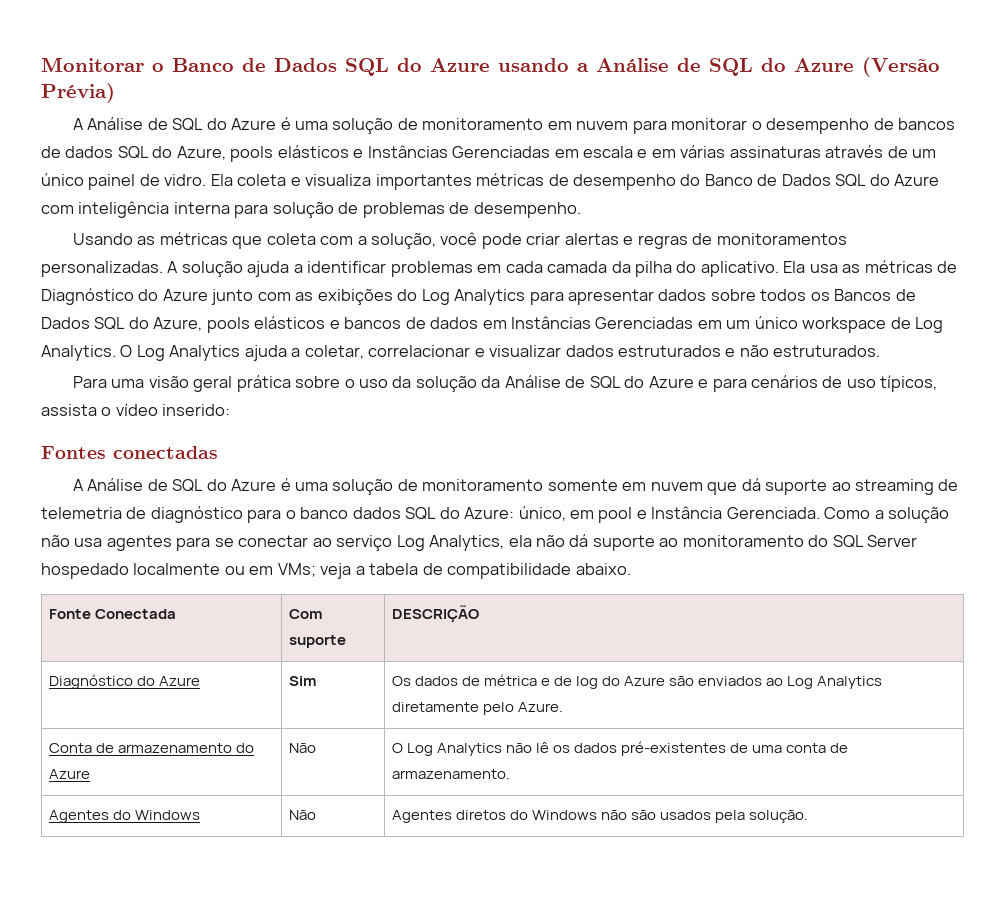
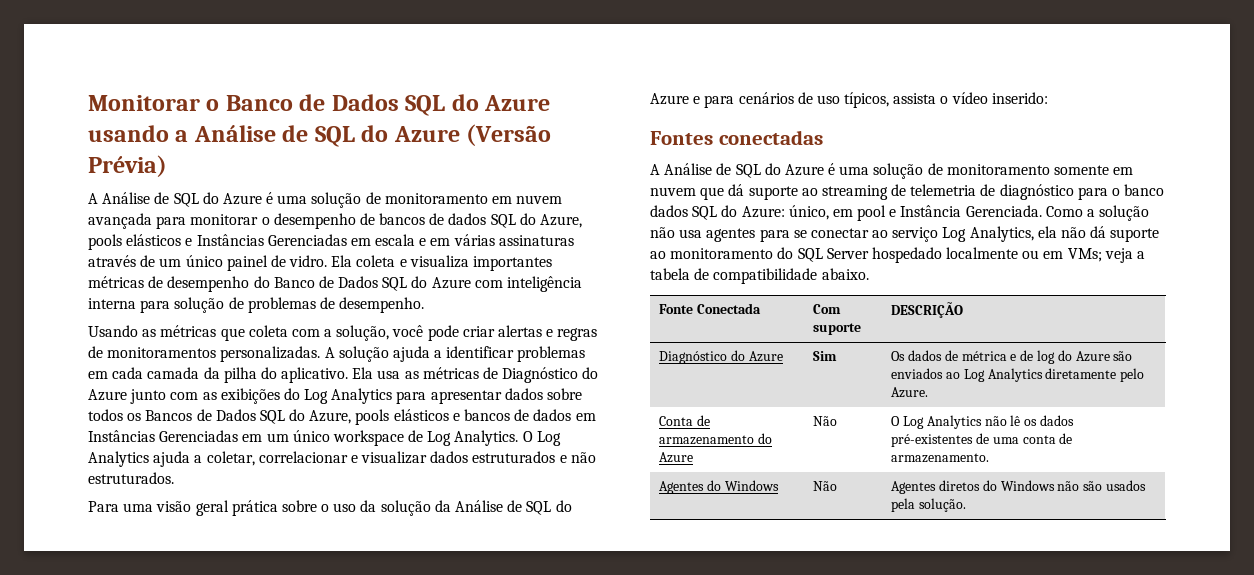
- A Análise de SQL do Azure é uma solução de monitoramento em nuvem para monitorar o desempenho de bancos de dados SQL do Azure, pools elásticos e Instâncias Gerenciadas em escala e em várias assinaturas através de um único painel de vidro.
+ A Análise de SQL do Azure é uma solução de monitoramento em nuvem avançada para monitorar o desempenho de bancos de dados SQL do Azure, pools elásticos e Instâncias Gerenciadas em escala e em várias assinaturas através de um único painel de vidro.

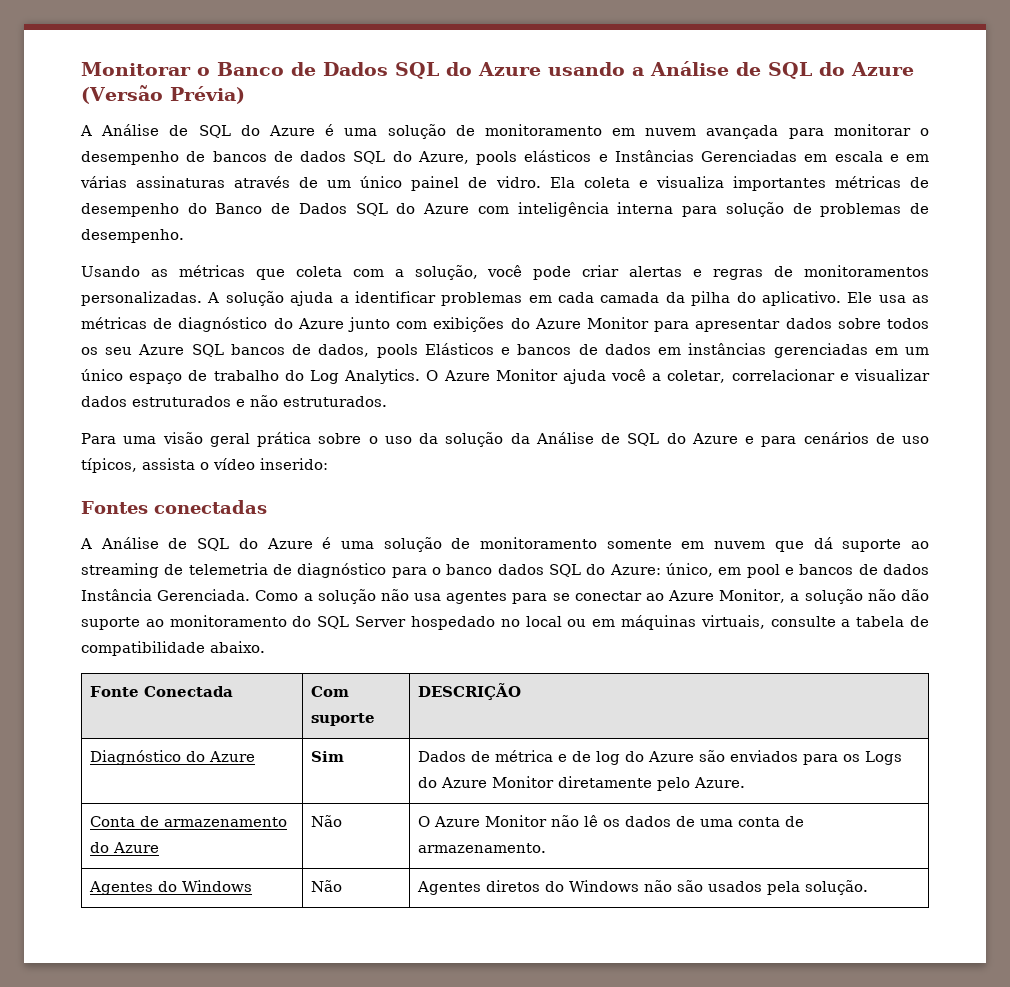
- Ela usa as métricas de Diagnóstico do Azure junto com as exibições do Log Analytics para apresentar dados sobre todos os Bancos de Dados SQL do Azure, pools elásticos e bancos de dados em Instâncias Gerenciadas em um único workspace de Log Analytics. O Log Analytics ajuda a coletar, correlacionar e visualizar dados estruturados e não estruturados.
+ Ele usa as métricas de diagnóstico do Azure junto com exibições do Azure Monitor para apresentar dados sobre todos os seu Azure SQL bancos de dados, pools Elásticos e bancos de dados em instâncias gerenciadas em um único espaço de trabalho do Log Analytics. O Azure Monitor ajuda você a coletar, correlacionar e visualizar dados estruturados e não estruturados.
- A Análise de SQL do Azure é uma solução de monitoramento somente em nuvem que dá suporte ao streaming de telemetria de diagnóstico para o banco dados SQL do Azure: único, em pool e Instância Gerenciada.
+ A Análise de SQL do Azure é uma solução de monitoramento somente em nuvem que dá suporte ao streaming de telemetria de diagnóstico para o banco dados SQL do Azure: único, em pool e bancos de dados Instância Gerenciada.
- Como a solução não usa agentes para se conectar ao serviço Log Analytics, ela não dá suporte ao monitoramento do SQL Server hospedado localmente ou em VMs; veja a tabela de compatibilidade abaixo.
+ Como a solução não usa agentes para se conectar ao Azure Monitor, a solução não dão suporte ao monitoramento do SQL Server hospedado no local ou em máquinas virtuais, consulte a tabela de compatibilidade abaixo.
- Diagnóstico do Azure | Sim | Os dados de métrica e de log do Azure são enviados ao Log Analytics diretamente pelo Azure.
+ Diagnóstico do Azure | Sim | Dados de métrica e de log do Azure são enviados para os Logs do Azure Monitor diretamente pelo Azure.
- Conta de armazenamento do Azure | Não | O Log Analytics não lê os dados pré-existentes de uma conta de armazenamento.
+ Conta de armazenamento do Azure | Não | O Azure Monitor não lê os dados de uma conta de armazenamento.

